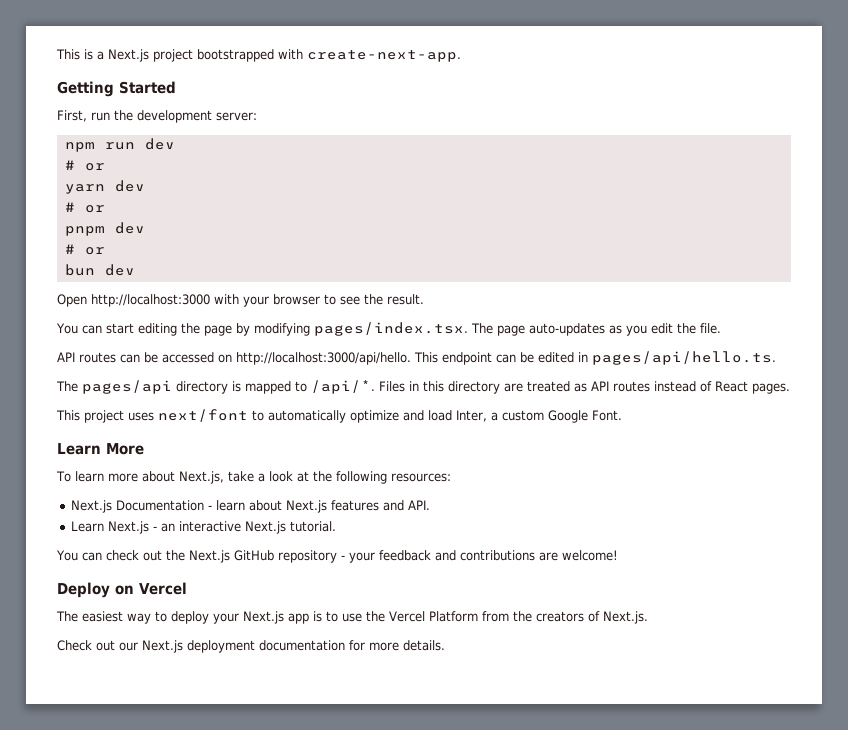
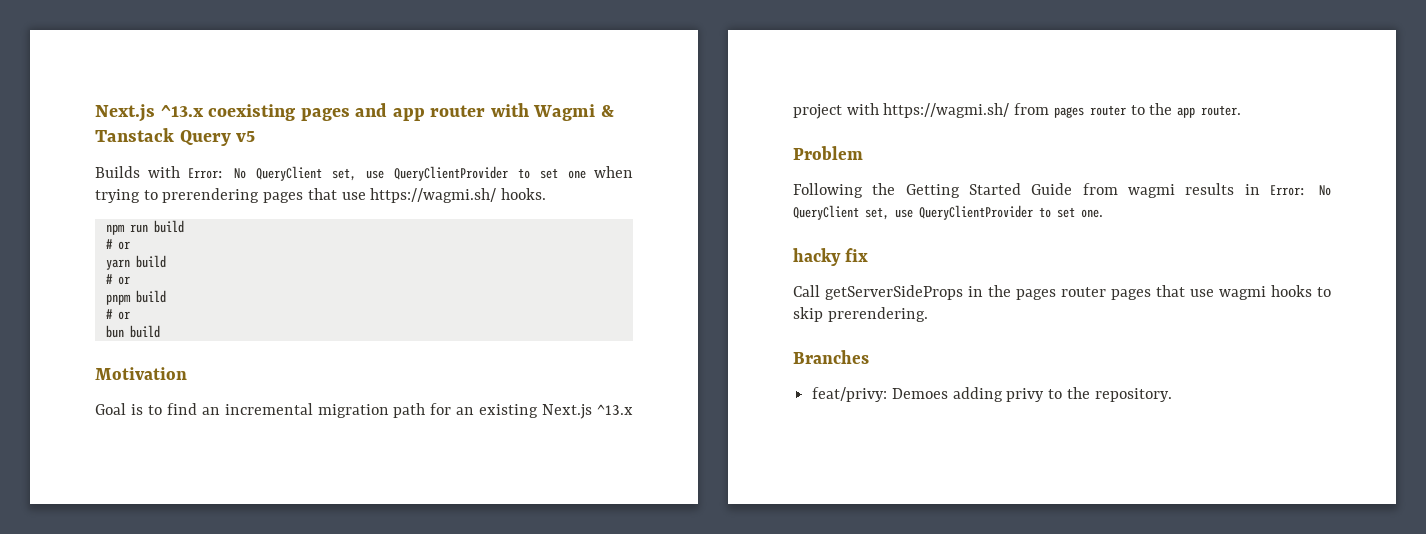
- This is a Next.js project bootstrapped with create-next-app.
- Getting Started
- First, run the development server:
+ Next.js ^13.x coexisting pages and app router with Wagmi & Tanstack Query v5
+ Builds with Error: No QueryClient set, use QueryClientProvider to set one when trying to prerendering pages that use https://wagmi.sh/ hooks.
- npm run dev
+ npm run build
- yarn dev
+ yarn build
- pnpm dev
+ pnpm build
- bun dev
- Open http://localhost:3000 with your browser to see the result.
- You can start editing the page by modifying pages/index.tsx. The page auto-updates as you edit the file.
- API routes can be accessed on http://localhost:3000/api/hello. This endpoint can be edited in pages/api/hello.ts.
- The pages/api directory is mapped to /api/*. Files in this directory are treated as API routes instead of React pages.
- This project uses next/font to automatically optimize and load Inter, a custom Google Font.
- Learn More
- To learn more about Next.js, take a look at the following resources:
- Next.js Documentation - learn about Next.js features and API.
- Learn Next.js - an interactive Next.js tutorial.
- You can check out the Next.js GitHub repository - your feedback and contributions are welcome!
- Deploy on Vercel
- The easiest way to deploy your Next.js app is to use the Vercel Platform from the creators of Next.js.
- Check out our Next.js deployment documentation for more details.
+ bun build
+ Motivation
+ Goal is to find an incremental migration path for an existing Next.js ^13.x project with https://wagmi.sh/ from pages router to the app router.
+ Problem
+ Following the Getting Started Guide from wagmi results in Error: No QueryClient set, use QueryClientProvider to set one.
+ hacky fix
+ Call getServerSideProps in the pages router pages that use wagmi hooks to skip prerendering.
+ Branches
+ feat/privy: Demoes adding privy to the repository.

